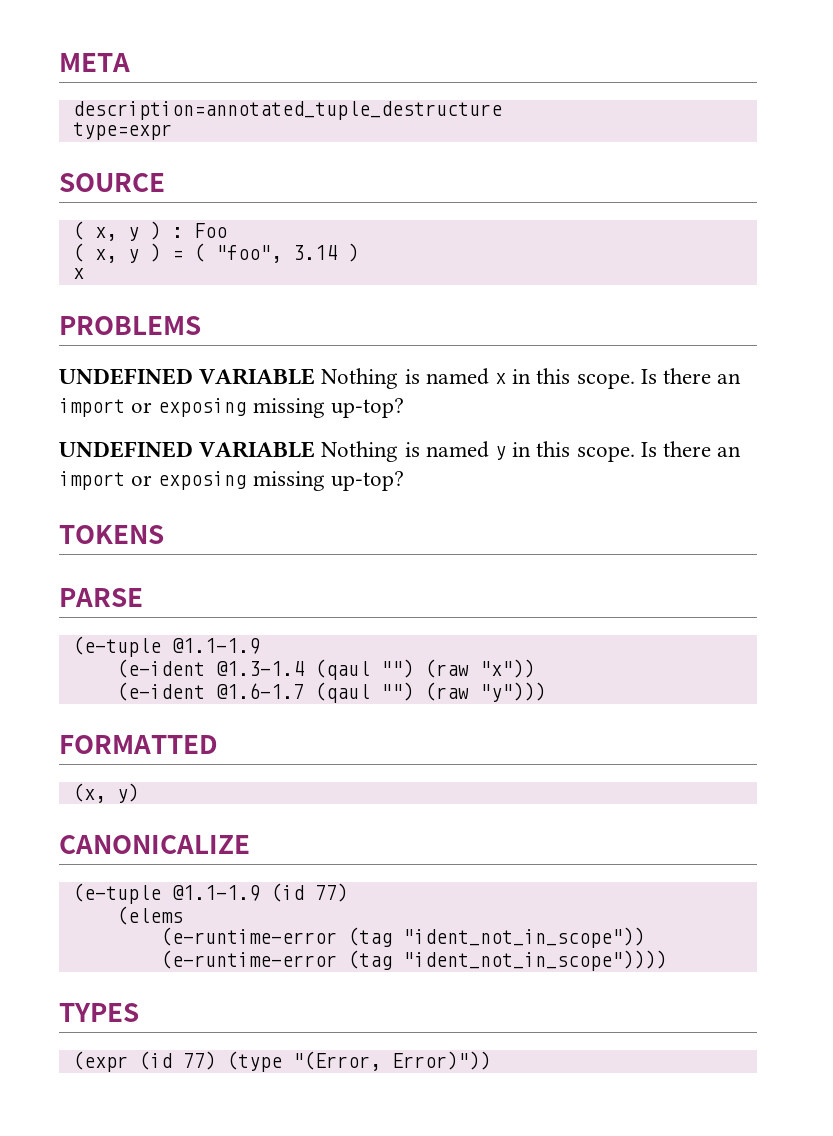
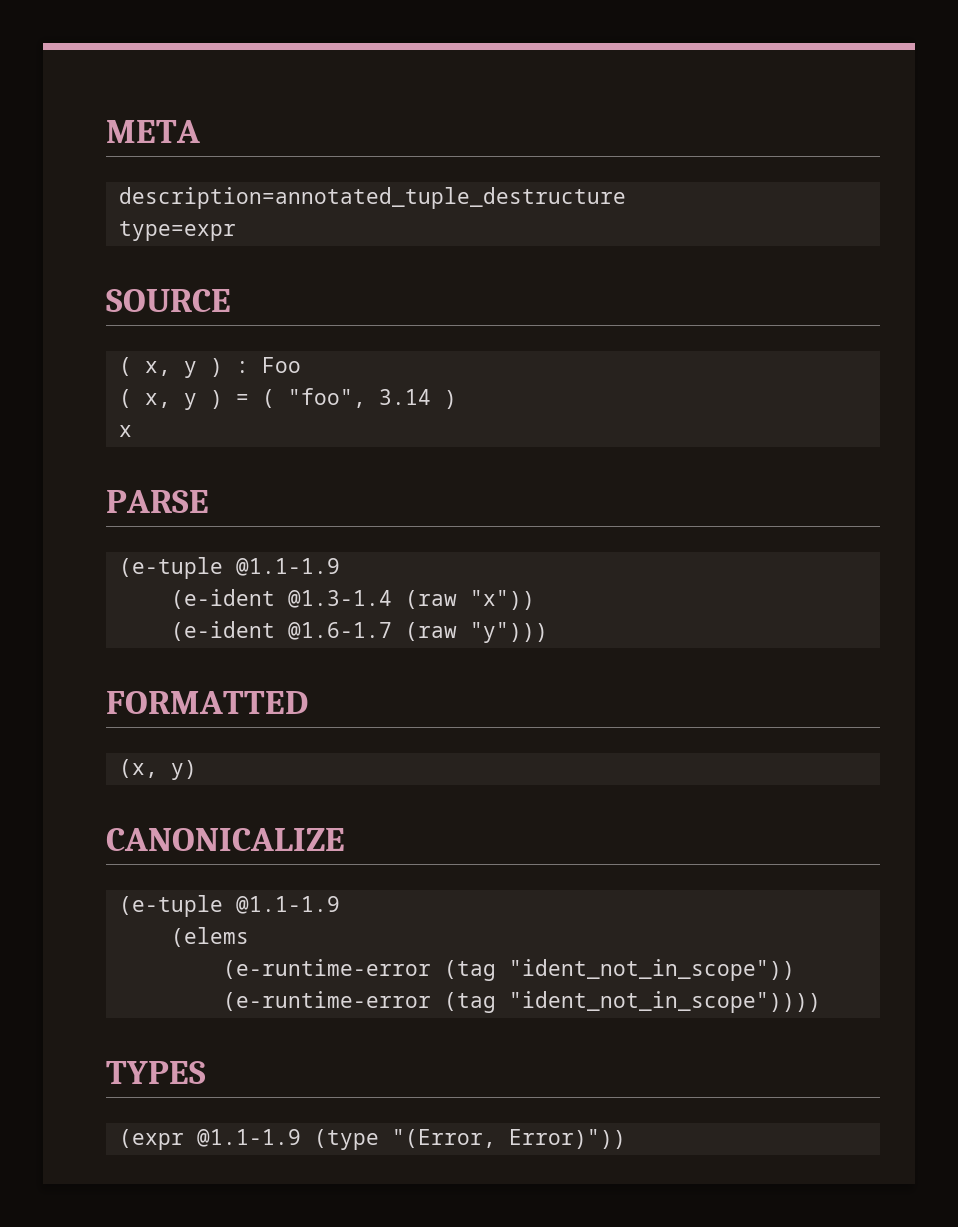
- PROBLEMS
- UNDEFINED VARIABLE Nothing is named x in this scope. Is there an import or exposing missing up-top?
- UNDEFINED VARIABLE Nothing is named y in this scope. Is there an import or exposing missing up-top?
- TOKENS
- (e-ident @1.3-1.4 (qaul "") (raw "x"))
+ (e-ident @1.3-1.4 (raw "x"))
- (e-ident @1.6-1.7 (qaul "") (raw "y")))
+ (e-ident @1.6-1.7 (raw "y")))
  CANONICALIZE
- (e-tuple @1.1-1.9 (id 77)
+ (e-tuple @1.1-1.9
- (expr (id 77) (type "(Error, Error)"))
+ (expr @1.1-1.9 (type "(Error, Error)"))

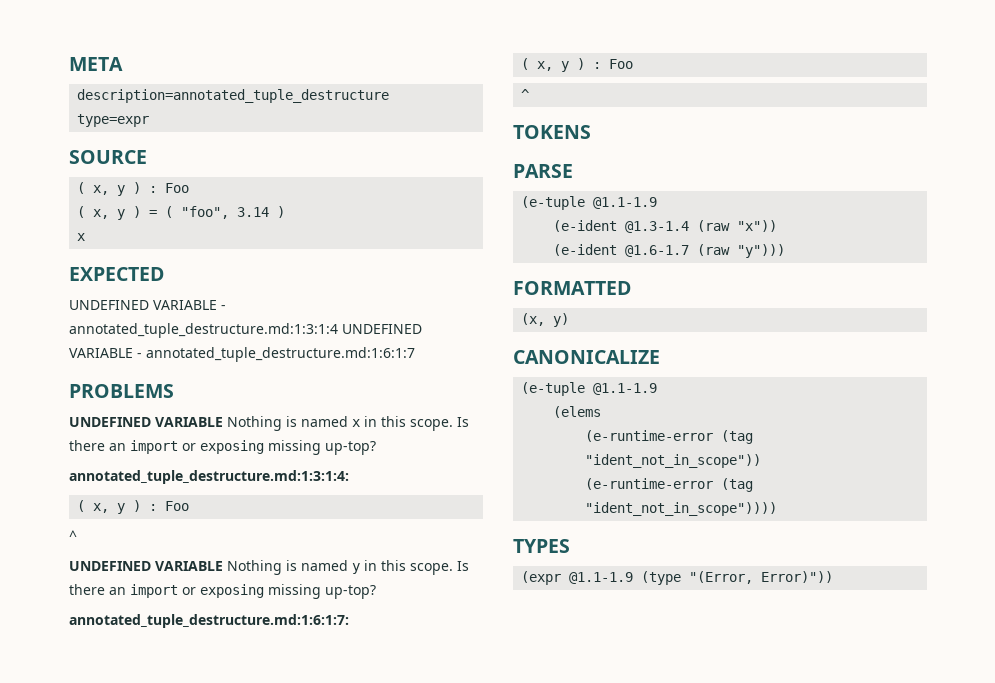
+ EXPECTED
+ UNDEFINED VARIABLE - annotated_tuple_destructure.md:1:3:1:4 UNDEFINED VARIABLE - annotated_tuple_destructure.md:1:6:1:7
+ PROBLEMS
+ UNDEFINED VARIABLE Nothing is named x in this scope. Is there an import or exposing missing up-top?
+ annotated_tuple_destructure.md:1:3:1:4:
+ ( x, y ) : Foo
+ ^
+ UNDEFINED VARIABLE Nothing is named y in this scope. Is there an import or exposing missing up-top?
+ annotated_tuple_destructure.md:1:6:1:7:
+ ( x, y ) : Foo
+ ^
+ TOKENS

